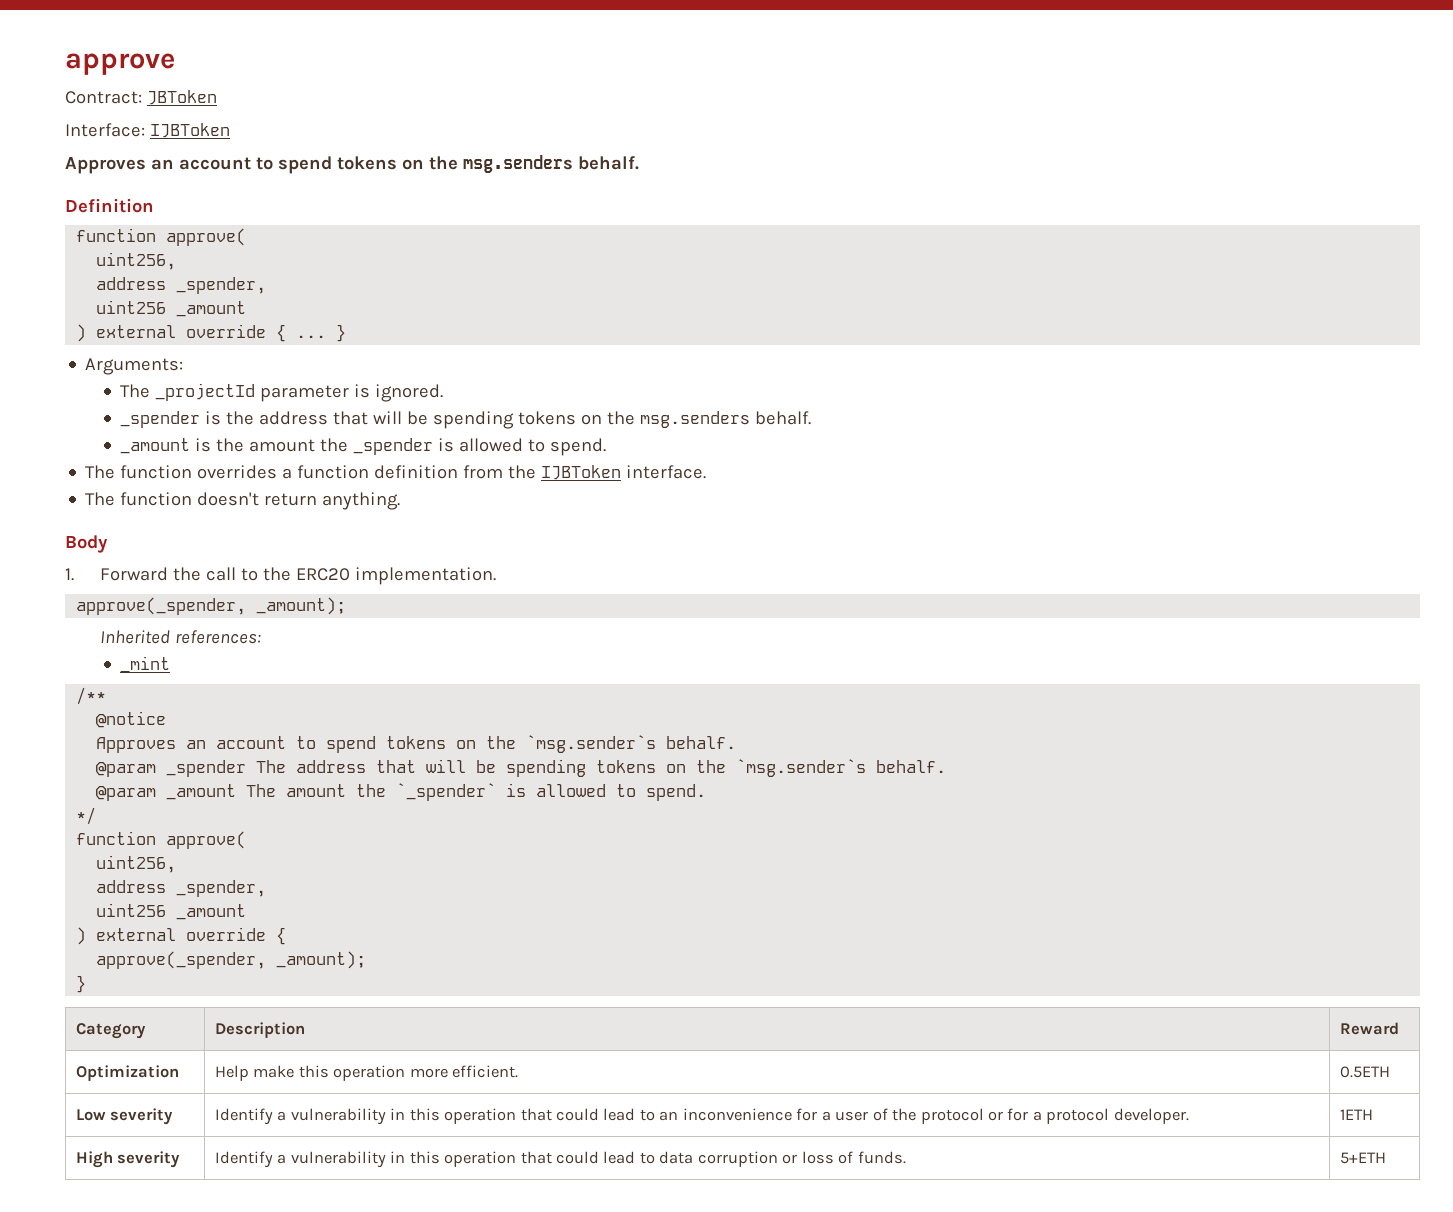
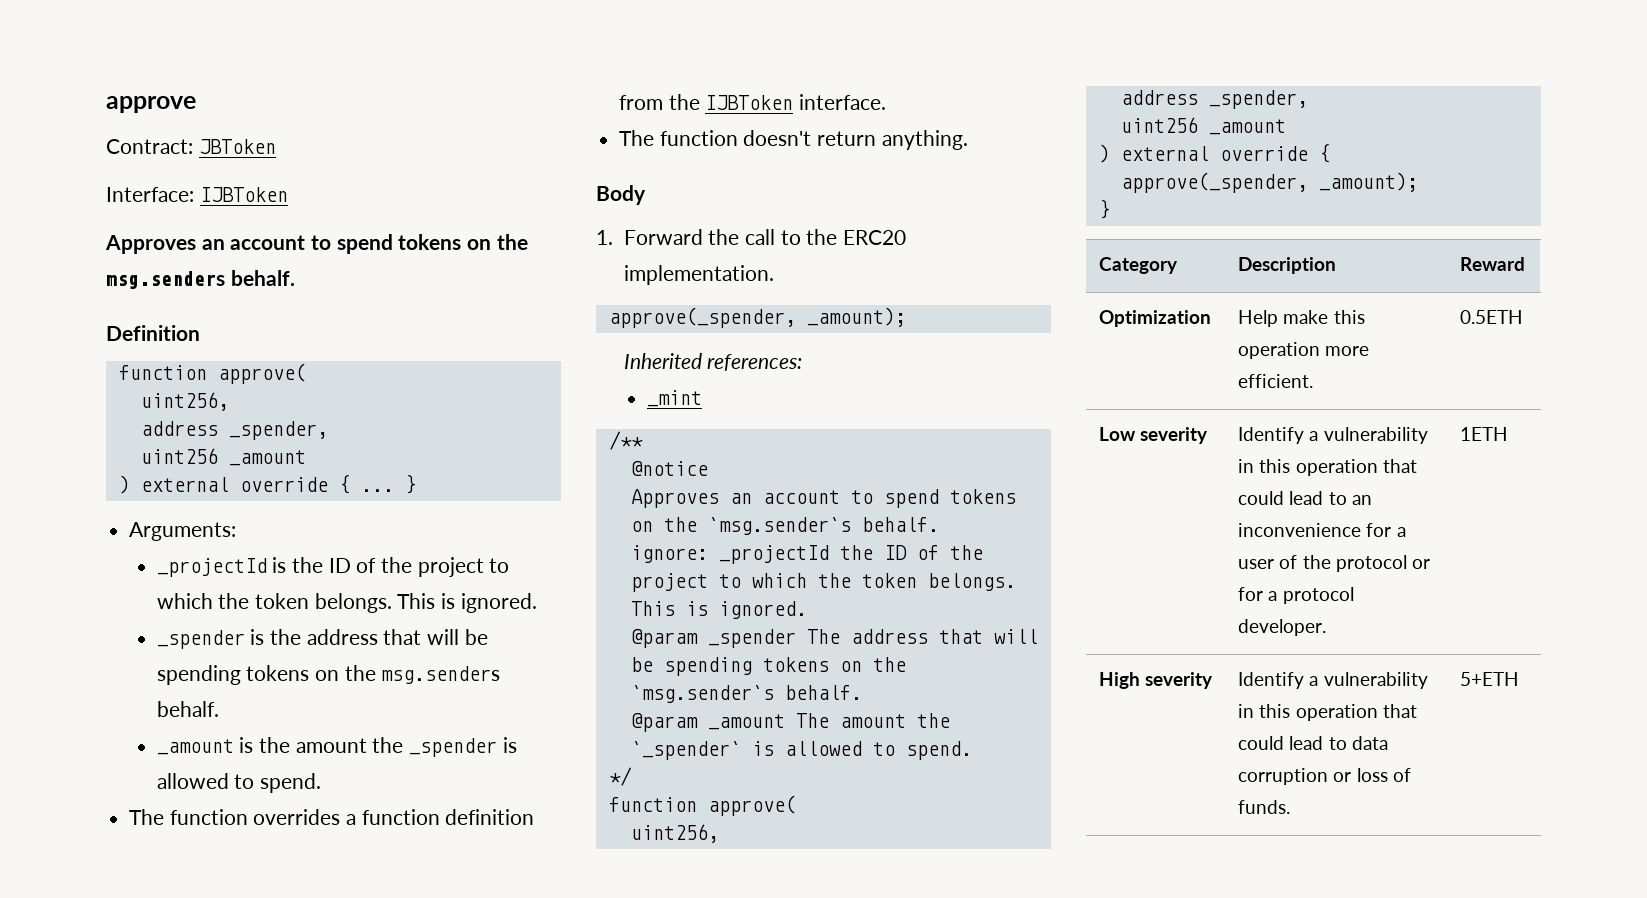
- The _projectId parameter is ignored.
+ _projectId is the ID of the project to which the token belongs. This is ignored.
+ ignore: _projectId the ID of the project to which the token belongs. This is ignored.

